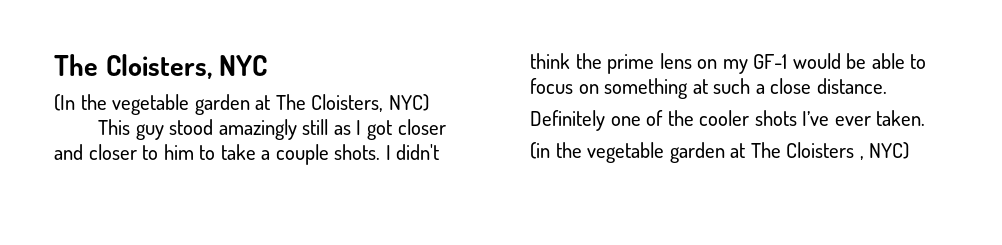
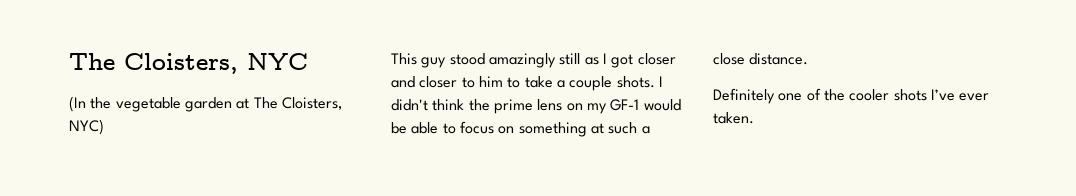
- (in the vegetable garden at The Cloisters , NYC)

